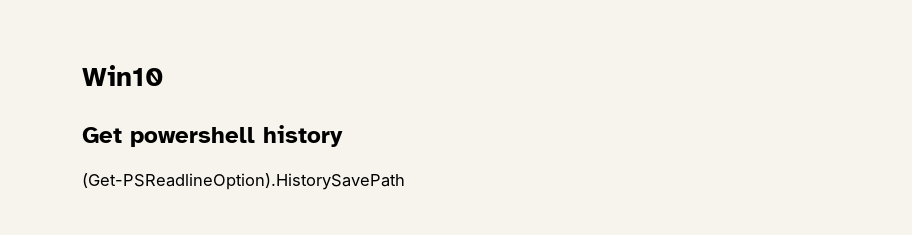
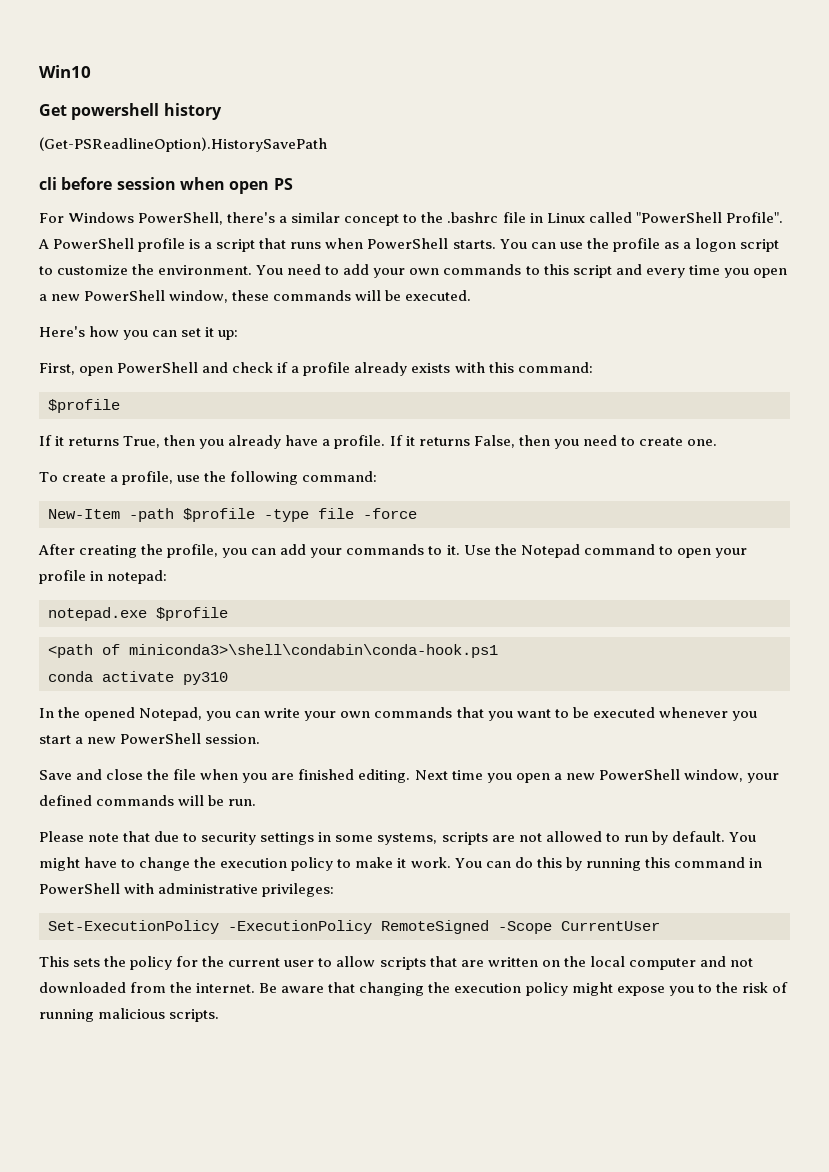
+ cli before session when open PS
+ For Windows PowerShell, there's a similar concept to the .bashrc file in Linux called "PowerShell Profile". A PowerShell profile is a script that runs when PowerShell starts. You can use the profile as a logon script to customize the environment. You need to add your own commands to this script and every time you open a new PowerShell window, these commands will be executed.
+ Here's how you can set it up:
+ First, open PowerShell and check if a profile already exists with this command:
+ $profile
+ If it returns True, then you already have a profile. If it returns False, then you need to create one.
+ To create a profile, use the following command:
+ New-Item -path $profile -type file -force
+ After creating the profile, you can add your commands to it. Use the Notepad command to open your profile in notepad:
+ notepad.exe $profile
+ <path of miniconda3>\shell\condabin\conda-hook.ps1
+ conda activate py310
+ In the opened Notepad, you can write your own commands that you want to be executed whenever you start a new PowerShell session.
+ Save and close the file when you are finished editing. Next time you open a new PowerShell window, your defined commands will be run.
+ Please note that due to security settings in some systems, scripts are not allowed to run by default. You might have to change the execution policy to make it work. You can do this by running this command in PowerShell with administrative privileges:
+ Set-ExecutionPolicy -ExecutionPolicy RemoteSigned -Scope CurrentUser
+ This sets the policy for the current user to allow scripts that are written on the local computer and not downloaded from the internet. Be aware that changing the execution policy might expose you to the risk of running malicious scripts.

